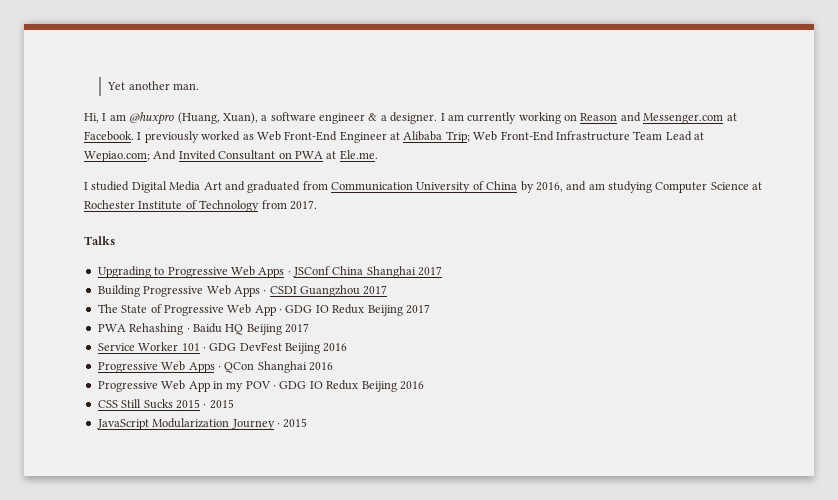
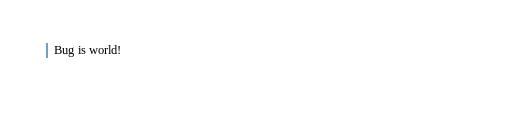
- Yet another man.
- Hi, I am @huxpro (Huang, Xuan), a software engineer & a designer. I am currently working on Reason and Messenger.com at Facebook. I previously worked as Web Front-End Engineer at Alibaba Trip; Web Front-End Infrastructure Team Lead at Wepiao.com; And Invited Consultant on PWA at Ele.me.
- I studied Digital Media Art and graduated from Communication University of China by 2016, and am studying Computer Science at Rochester Institute of Technology from 2017.
- Talks
- Upgrading to Progressive Web Apps · JSConf China Shanghai 2017
- Building Progressive Web Apps · CSDI Guangzhou 2017
- The State of Progressive Web App · GDG IO Redux Beijing 2017
- PWA Rehashing · Baidu HQ Beijing 2017
- Service Worker 101 · GDG DevFest Beijing 2016
- Progressive Web Apps · QCon Shanghai 2016
- Progressive Web App in my POV · GDG IO Redux Beijing 2016
- CSS Still Sucks 2015 · 2015
- JavaScript Modularization Journey · 2015
+ Bug is world!

